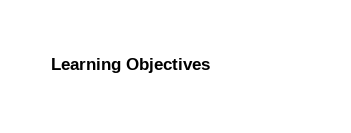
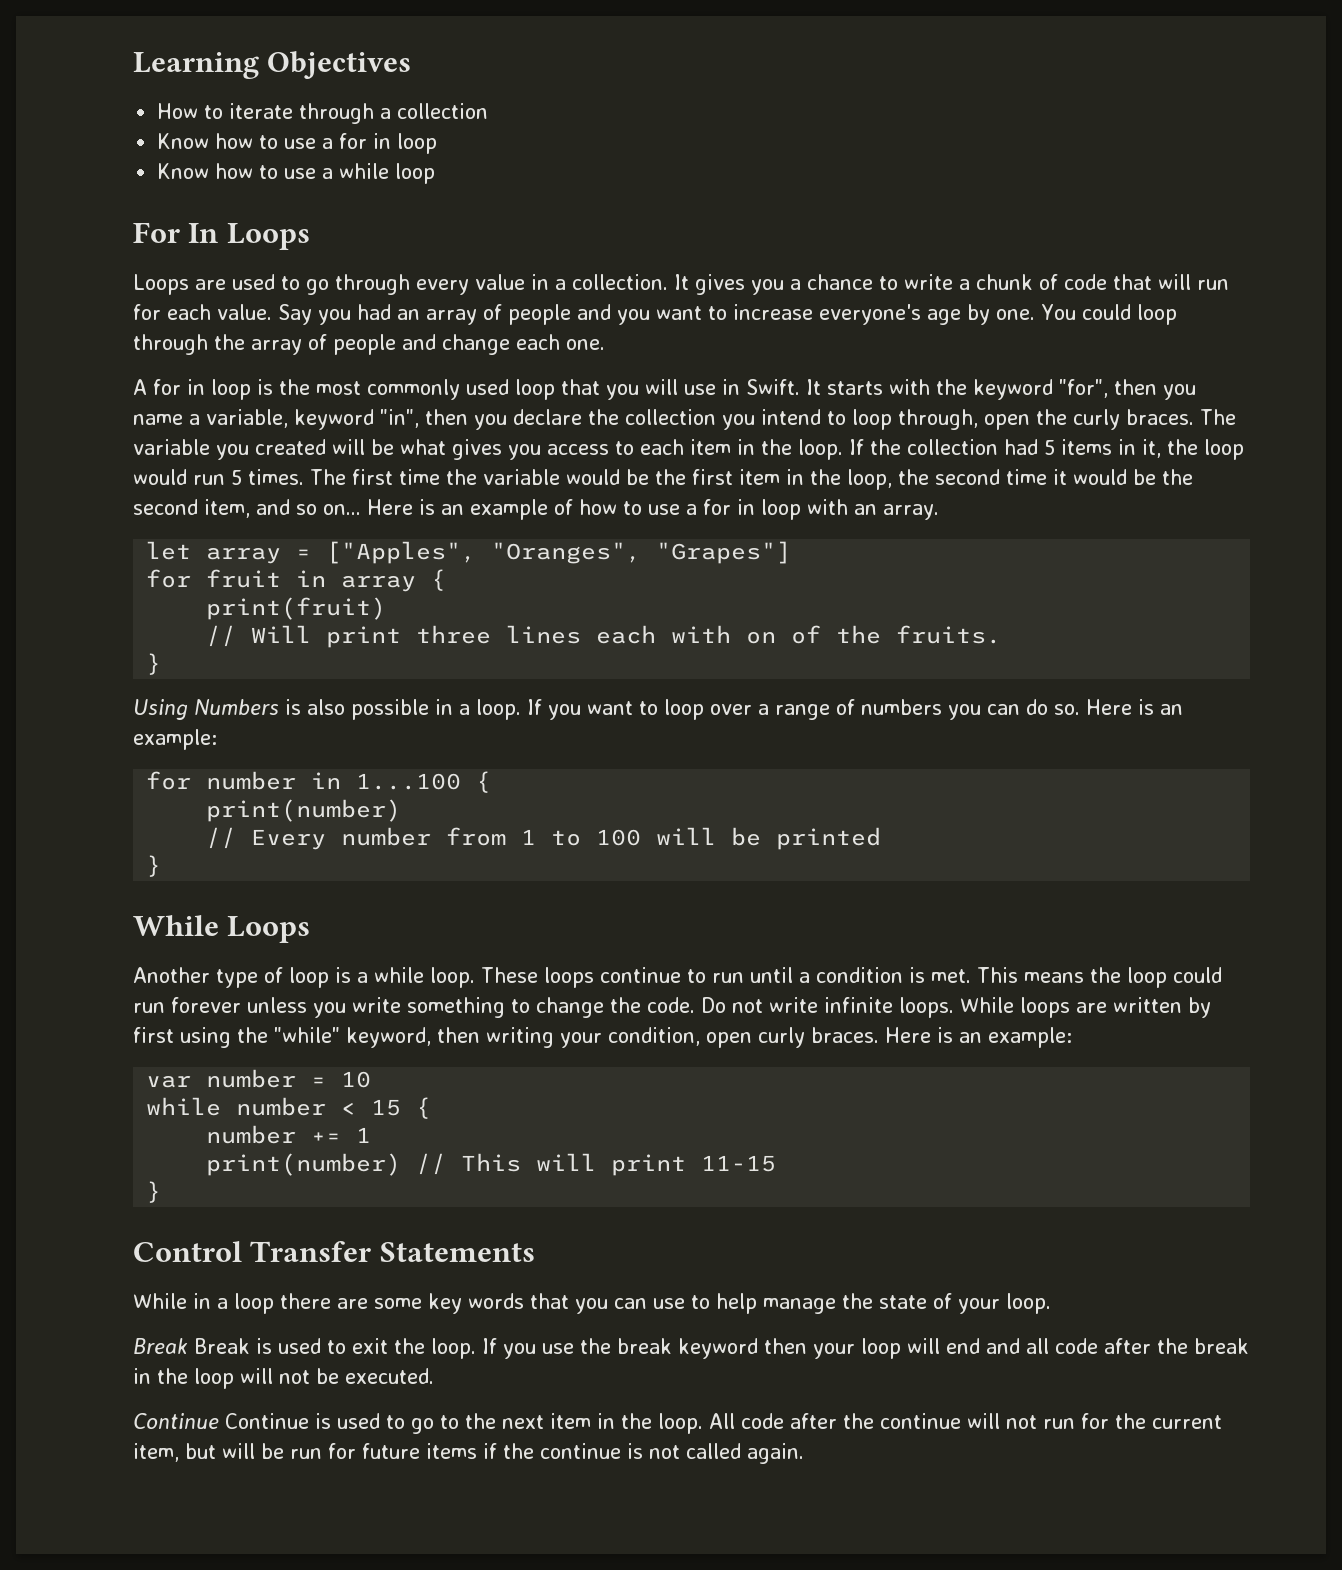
+ How to iterate through a collection
+ Know how to use a for in loop
+ Know how to use a while loop
+ For In Loops
+ Loops are used to go through every value in a collection. It gives you a chance to write a chunk of code that will run for each value. Say you had an array of people and you want to increase everyone's age by one. You could loop through the array of people and change each one.
+ A for in loop is the most commonly used loop that you will use in Swift. It starts with the keyword "for", then you name a variable, keyword "in", then you declare the collection you intend to loop through, open the curly braces. The variable you created will be what gives you access to each item in the loop. If the collection had 5 items in it, the loop would run 5 times. The first time the variable would be the first item in the loop, the second time it would be the second item, and so on... Here is an example of how to use a for in loop with an array.
+ let array = ["Apples", "Oranges", "Grapes"]
+ for fruit in array {
+ print(fruit)
+ // Will print three lines each with on of the fruits.
+ }
+ Using Numbers is also possible in a loop. If you want to loop over a range of numbers you can do so. Here is an example:
+ for number in 1...100 {
+ print(number)
+ // Every number from 1 to 100 will be printed
+ }
+ While Loops
+ Another type of loop is a while loop. These loops continue to run until a condition is met. This means the loop could run forever unless you write something to change the code. Do not write infinite loops. While loops are written by first using the "while" keyword, then writing your condition, open curly braces. Here is an example:
+ var number = 10
+ while number < 15 {
+ number += 1
+ print(number) // This will print 11-15
+ }
+ Control Transfer Statements
+ While in a loop there are some key words that you can use to help manage the state of your loop.
+ Break Break is used to exit the loop. If you use the break keyword then your loop will end and all code after the break in the loop will not be executed.
+ Continue Continue is used to go to the next item in the loop. All code after the continue will not run for the current item, but will be run for future items if the continue is not called again.

